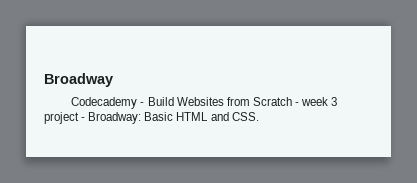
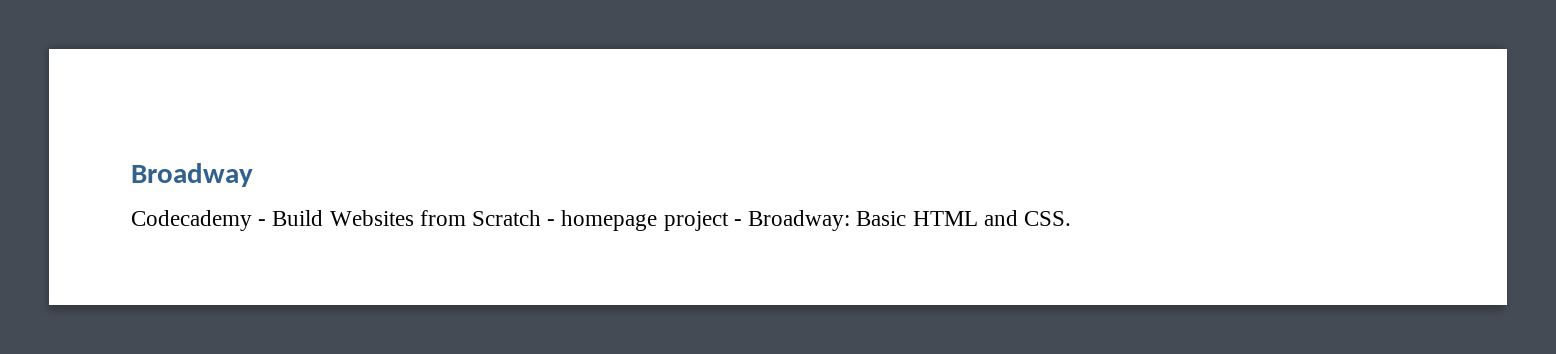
- Codecademy - Build Websites from Scratch - week 3 project - Broadway: Basic HTML and CSS.
+ Codecademy - Build Websites from Scratch - homepage project - Broadway: Basic HTML and CSS.

